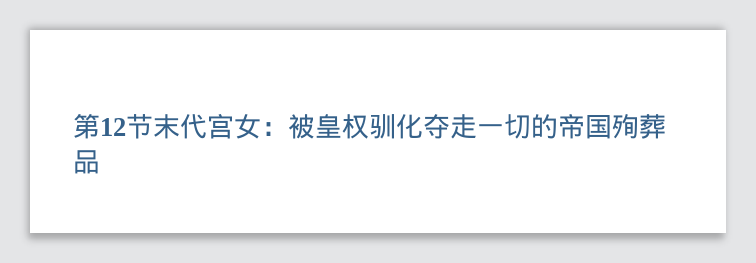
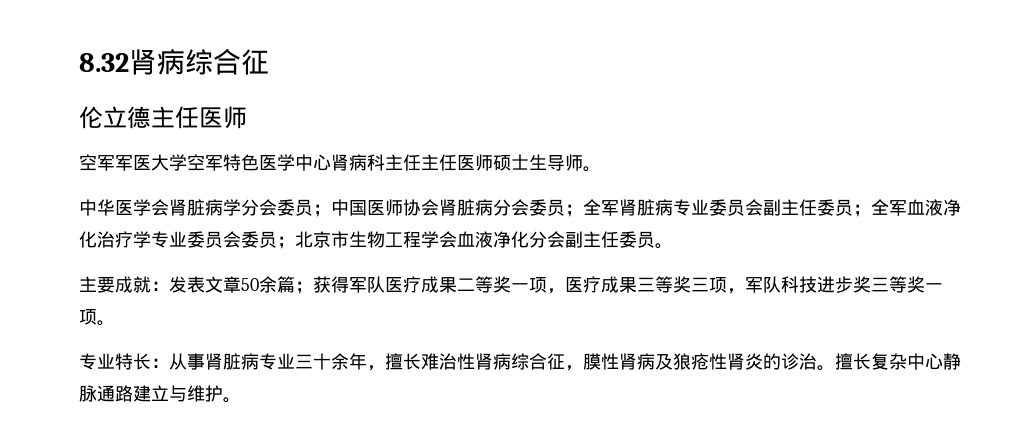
- 第12节末代宫女：被皇权驯化夺走一切的帝国殉葬品
+ 8.32肾病综合征
+ 伦立德主任医师
+ 空军军医大学空军特色医学中心肾病科主任主任医师硕士生导师。
+ 中华医学会肾脏病学分会委员；中国医师协会肾脏病分会委员；全军肾脏病专业委员会副主任委员；全军血液净化治疗学专业委员会委员；北京市生物工程学会血液净化分会副主任委员。
+ 主要成就：发表文章50余篇；获得军队医疗成果二等奖一项，医疗成果三等奖三项，军队科技进步奖三等奖一项。
+ 专业特长：从事肾脏病专业三十余年，擅长难治性肾病综合征，膜性肾病及狼疮性肾炎的诊治。擅长复杂中心静脉通路建立与维护。

